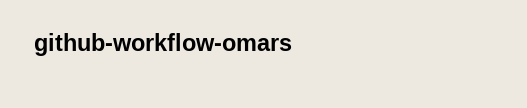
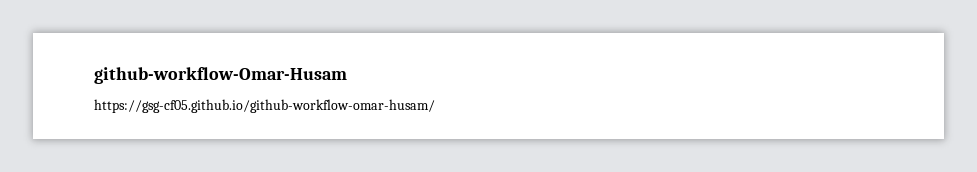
- github-workflow-omars
+ github-workflow-Omar-Husam
+ https://gsg-cf05.github.io/github-workflow-omar-husam/

